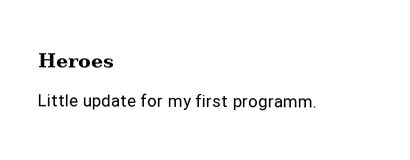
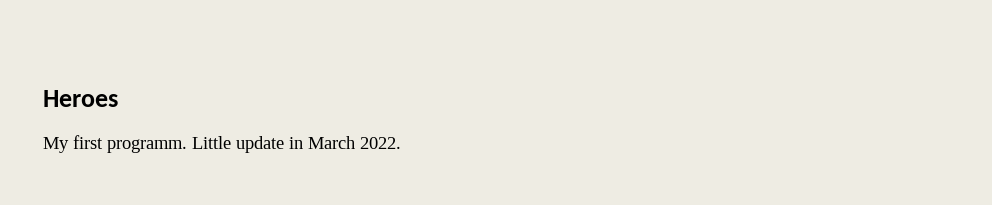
- Little update for my first programm.
+ My first programm. Little update in March 2022.

